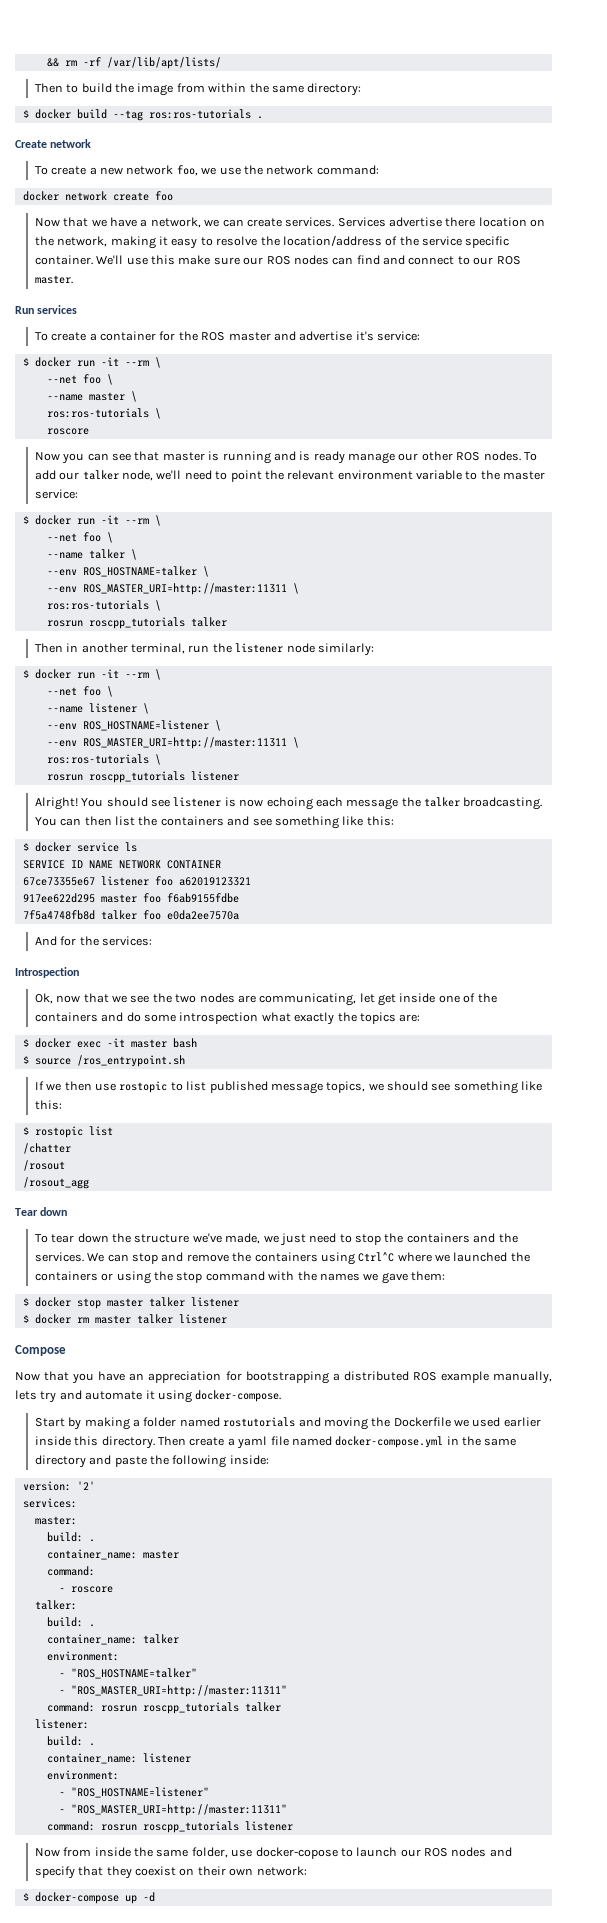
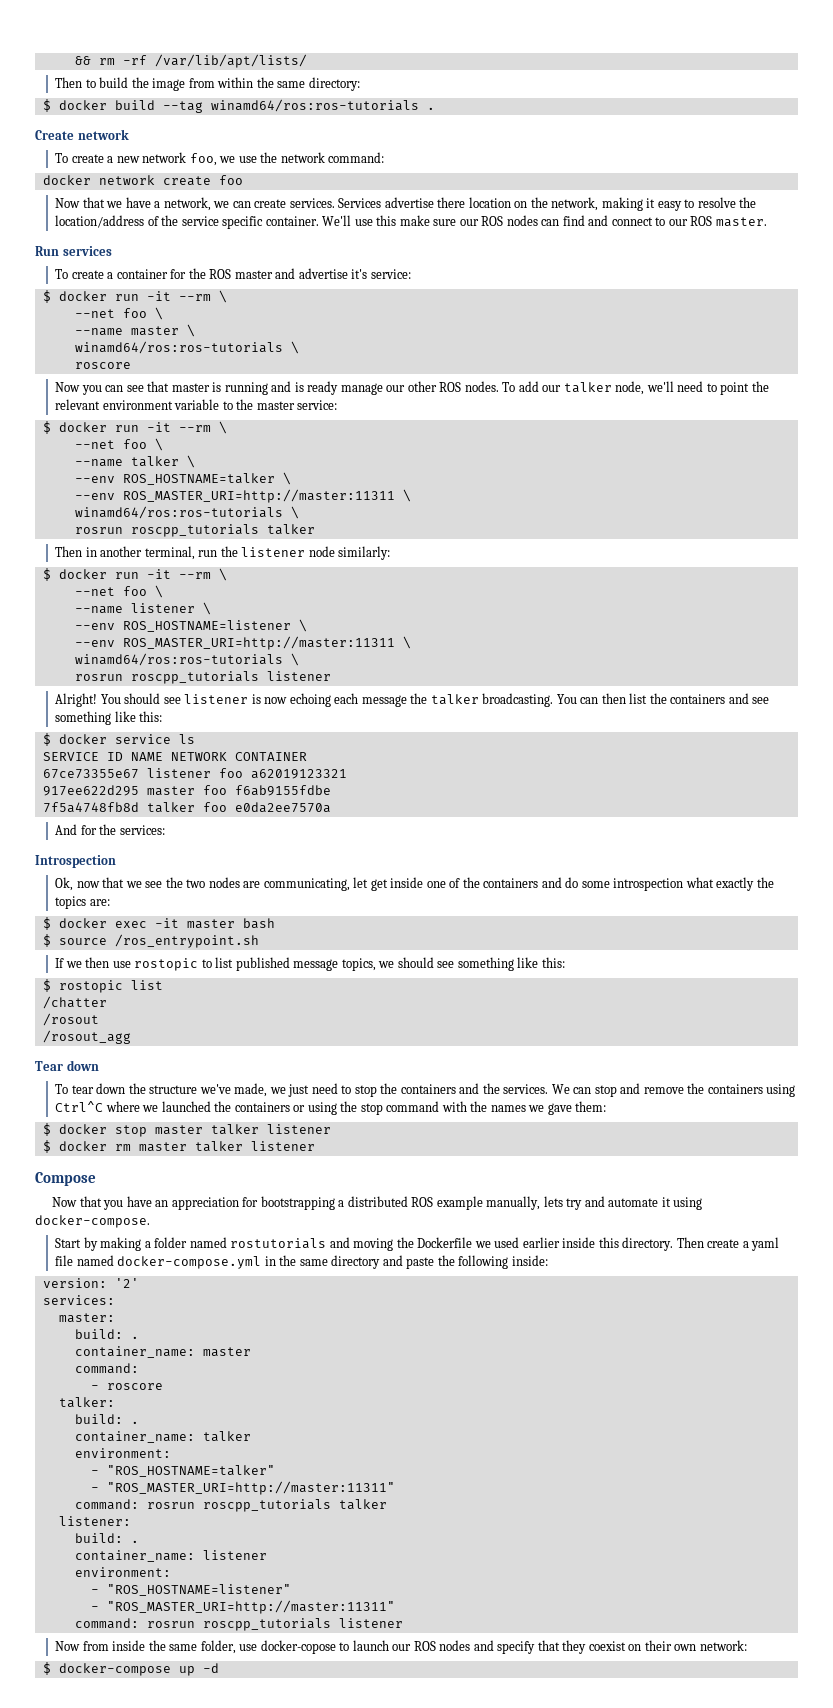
- $ docker build --tag ros:ros-tutorials .
+ $ docker build --tag winamd64/ros:ros-tutorials .
  --name master \
- ros:ros-tutorials \
+ winamd64/ros:ros-tutorials \
  --env ROS_HOSTNAME=talker \
  --env ROS_MASTER_URI=http://master:11311 \
- ros:ros-tutorials \
+ winamd64/ros:ros-tutorials \
  --env ROS_HOSTNAME=listener \
  --env ROS_MASTER_URI=http://master:11311 \
- ros:ros-tutorials \
+ winamd64/ros:ros-tutorials \

